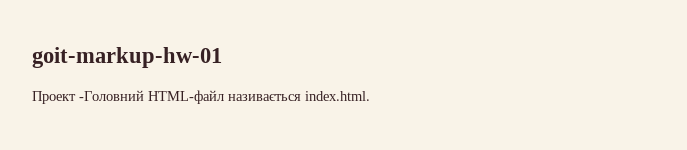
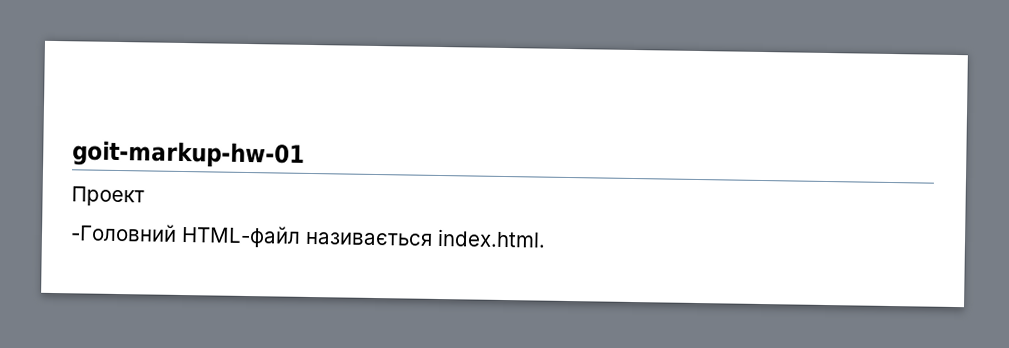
- Проект -Головний HTML-файл називається index.html.
+ Проект
+ -Головний HTML-файл називається index.html.

